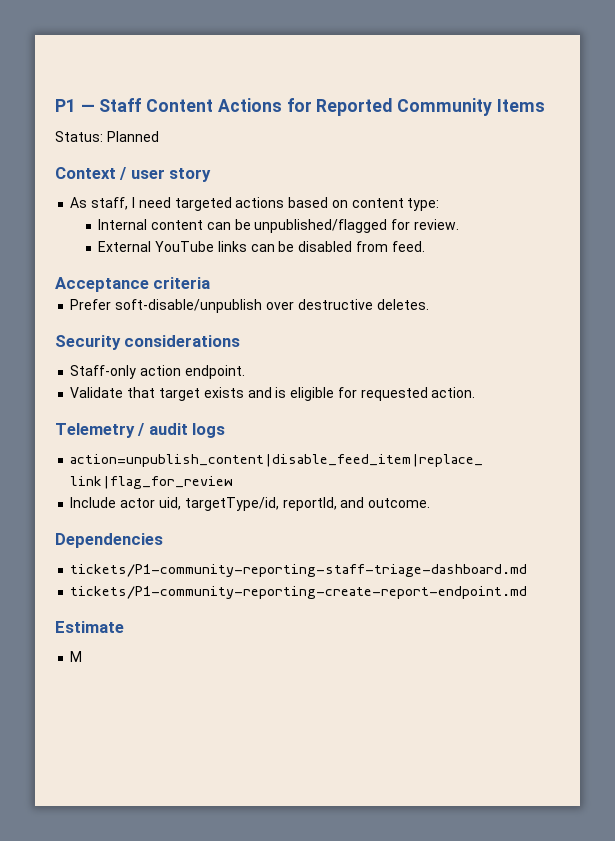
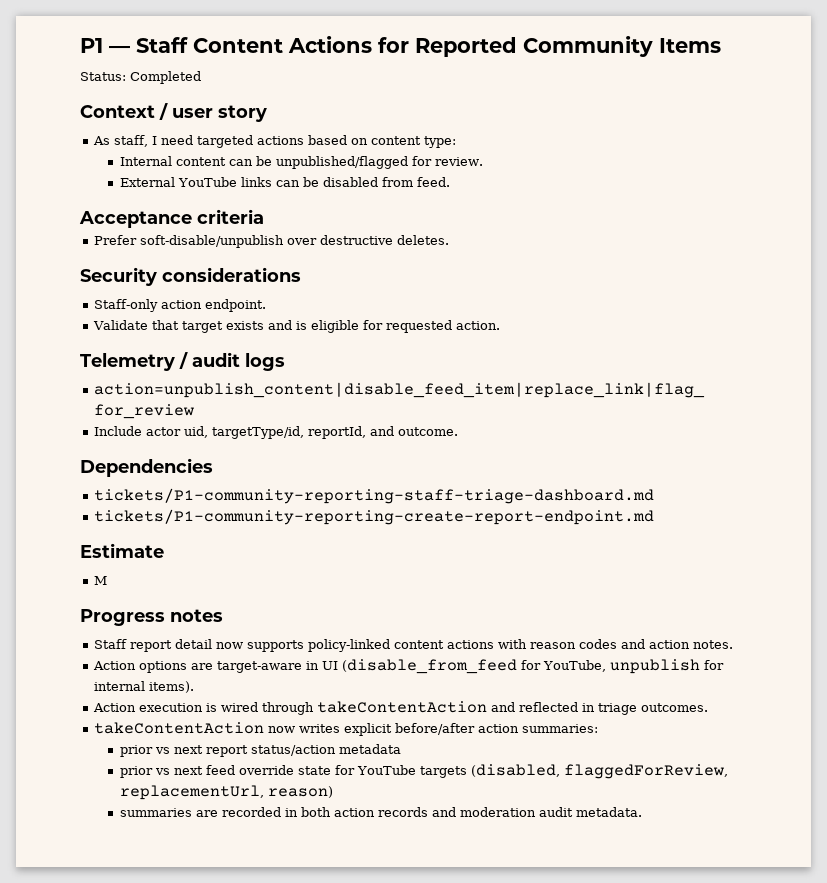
- Status: Planned
+ Status: Completed
+ Progress notes
+ Staff report detail now supports policy-linked content actions with reason codes and action notes.
+ Action options are target-aware in UI (disable_from_feed for YouTube, unpublish for internal items).
+ Action execution is wired through takeContentAction and reflected in triage outcomes.
+ takeContentAction now writes explicit before/after action summaries:
+ prior vs next report status/action metadata
+ prior vs next feed override state for YouTube targets (disabled, flaggedForReview, replacementUrl, reason)
+ summaries are recorded in both action records and moderation audit metadata.

